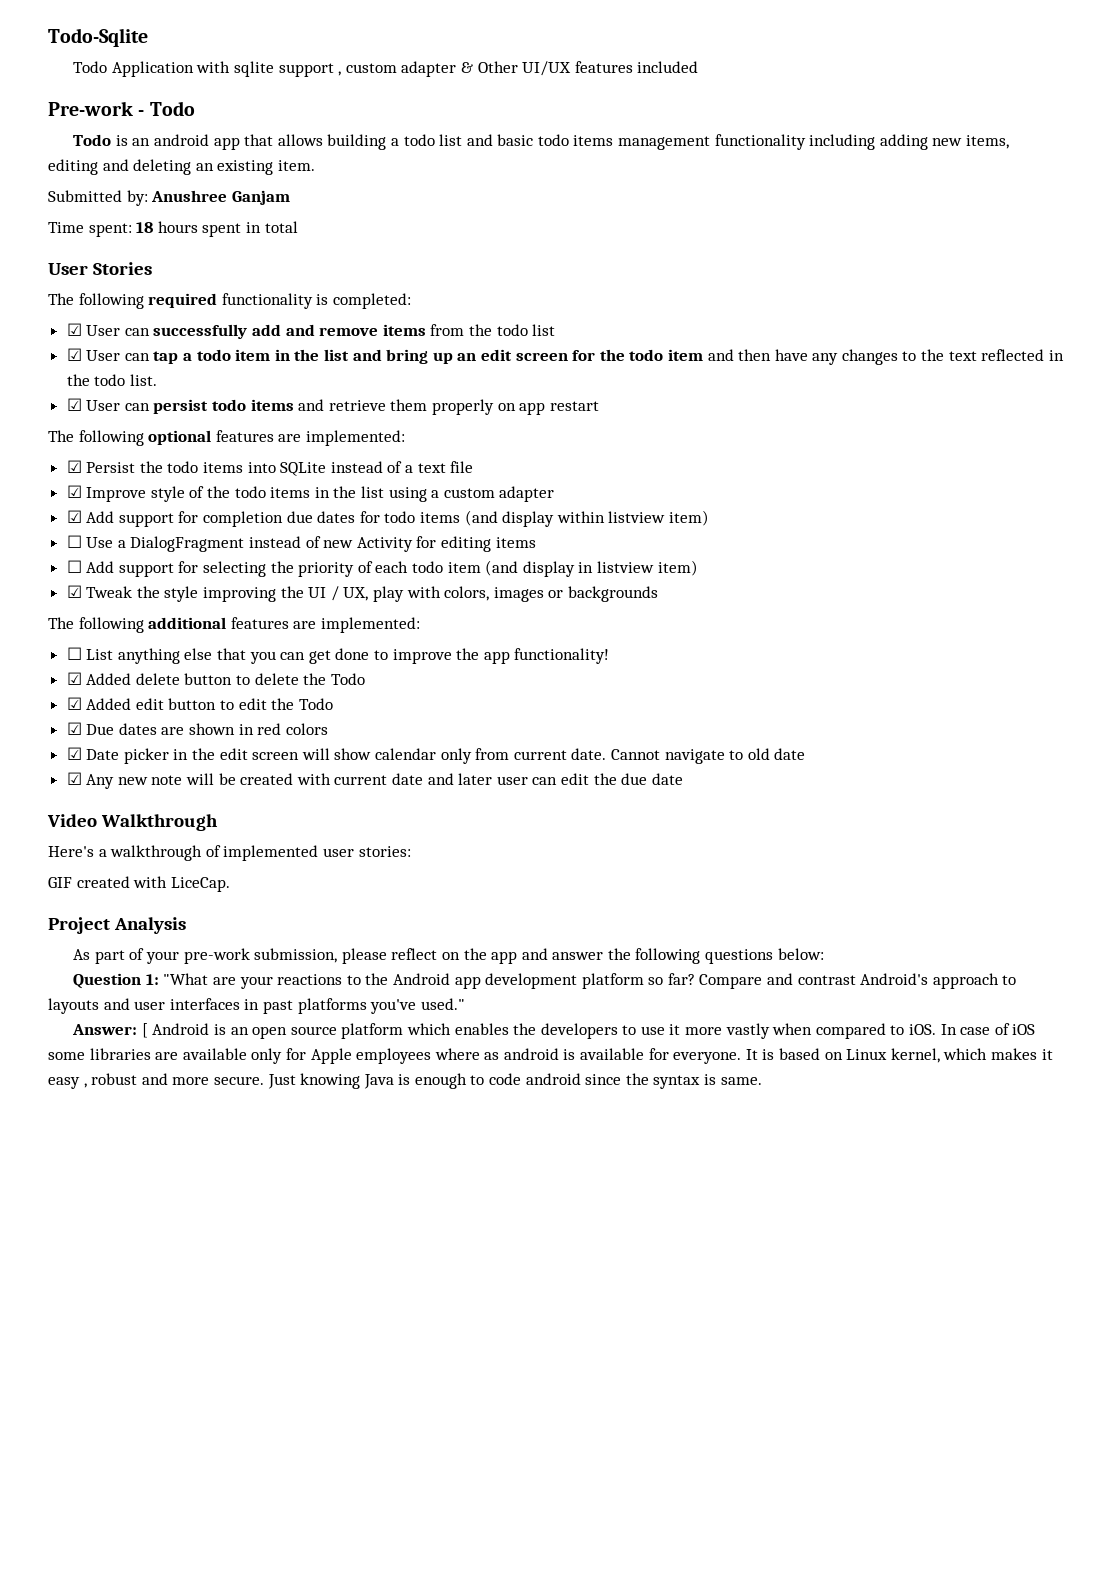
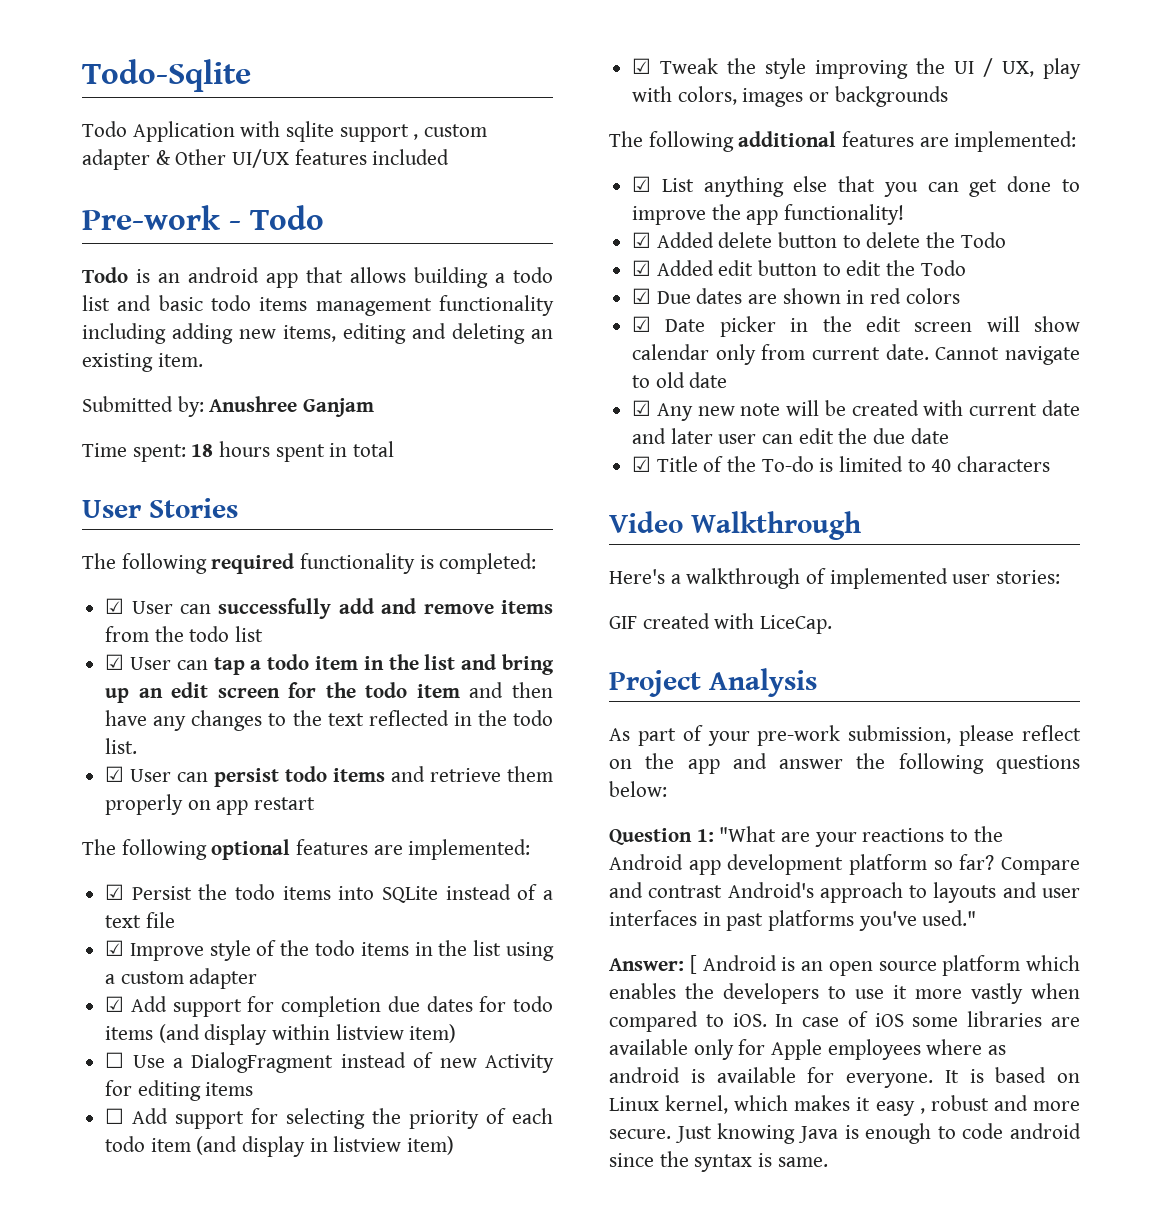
- ☐ List anything else that you can get done to improve the app functionality!
+ ☑ List anything else that you can get done to improve the app functionality!
+ ☑ Title of the To-do is limited to 40 characters

